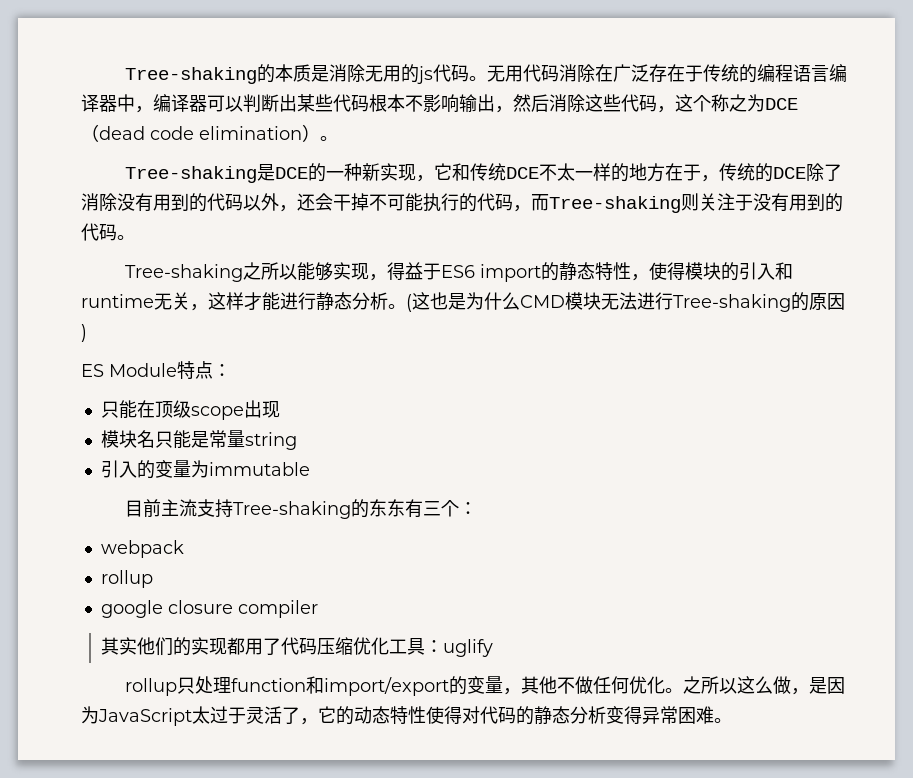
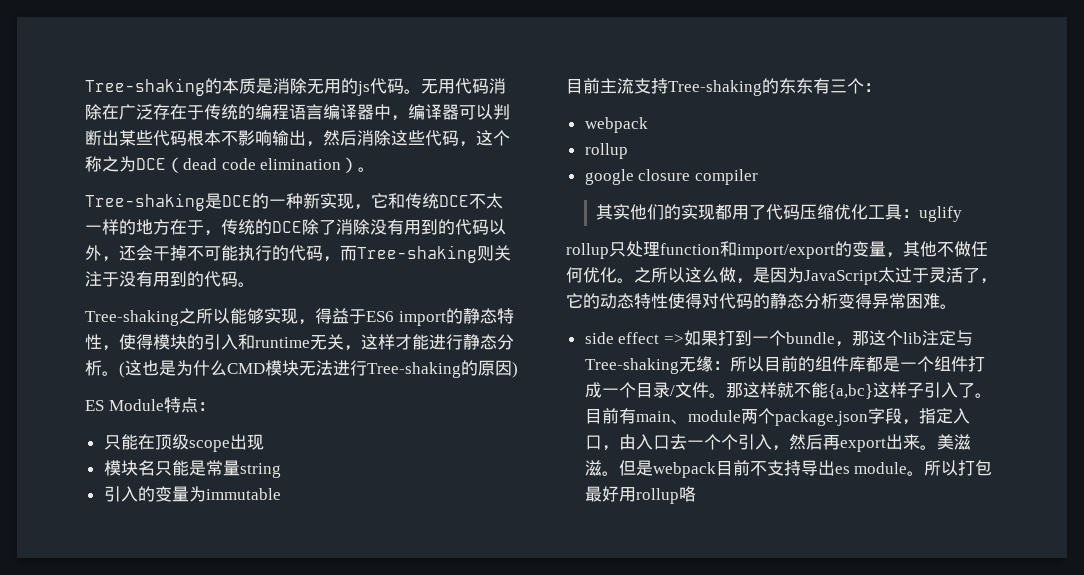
+ side effect =>如果打到一个bundle，那这个lib注定与Tree-shaking无缘：所以目前的组件库都是一个组件打成一个目录/文件。那这样就不能{a,bc}这样子引入了。目前有main、module两个package.json字段，指定入口，由入口去一个个引入，然后再export出来。美滋滋。但是webpack目前不支持导出es module。所以打包最好用rollup咯

